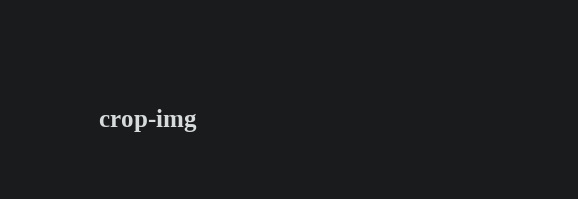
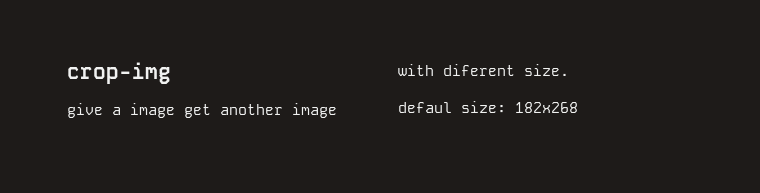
+ give a image get another image with diferent size.
+ defaul size: 182x268

